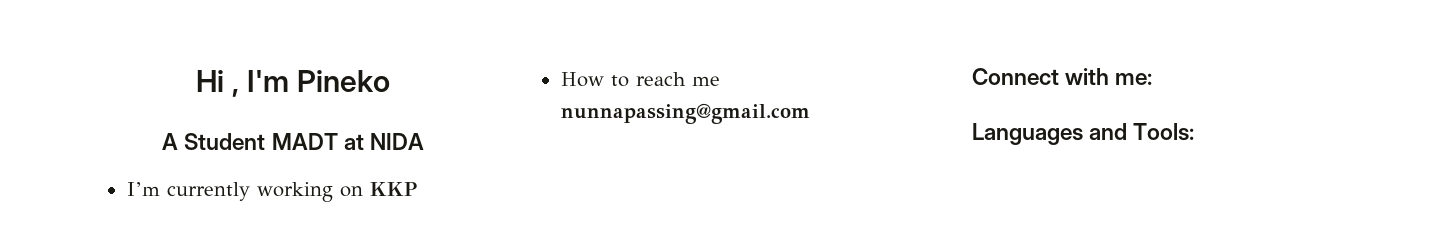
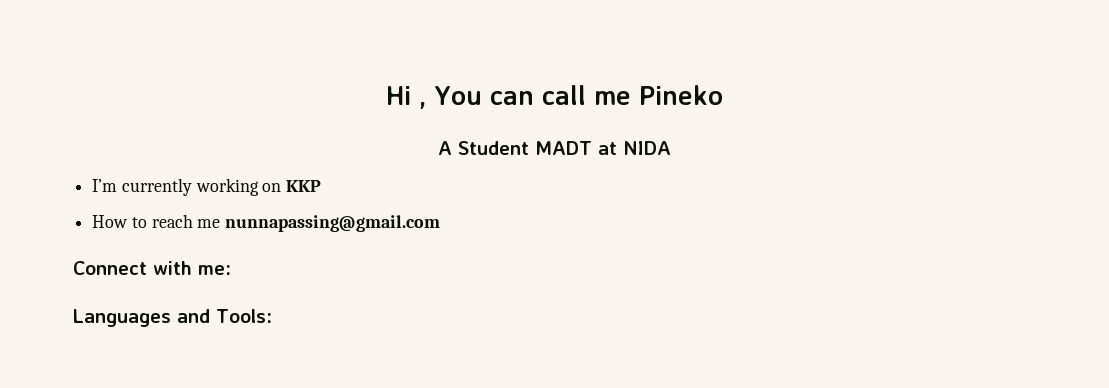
- Hi , I'm Pineko
+ Hi , You can call me Pineko

